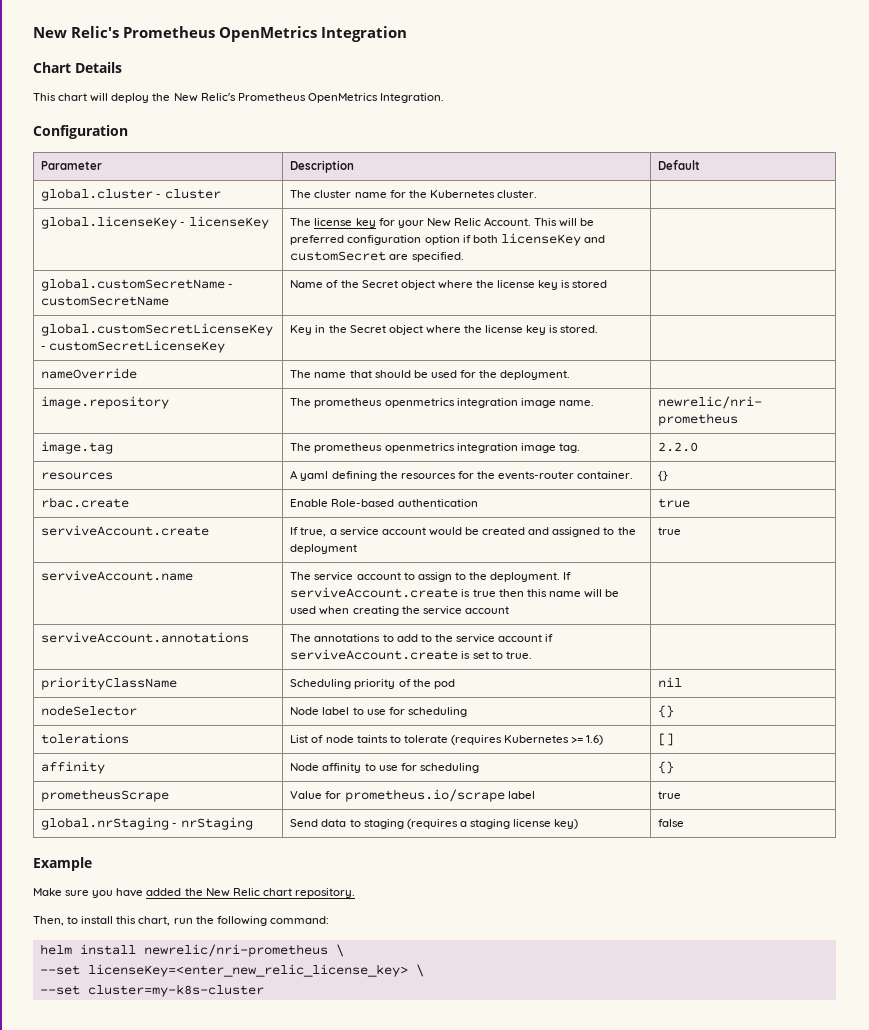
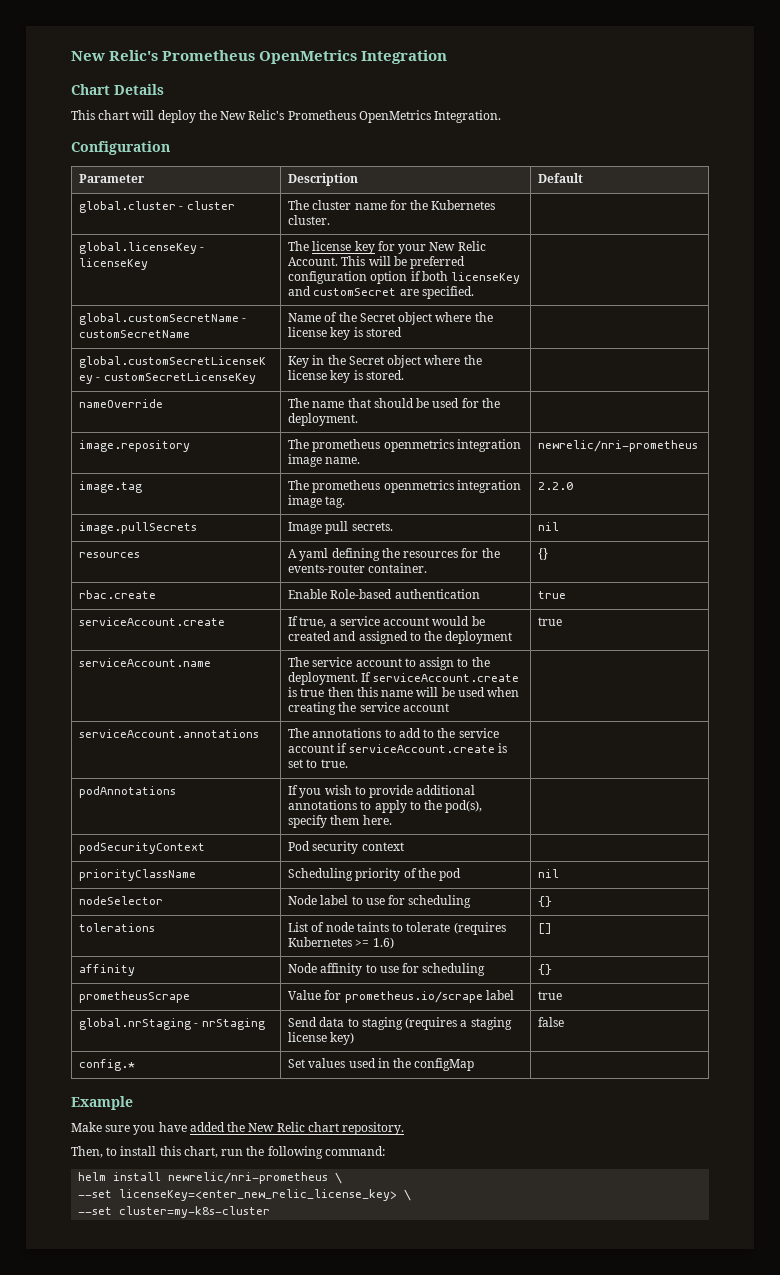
+ image.pullSecrets | Image pull secrets. | nil
- serviveAccount.create | If true, a service account would be created and assigned to the deployment | true
+ serviceAccount.create | If true, a service account would be created and assigned to the deployment | true
- serviveAccount.name | The service account to assign to the deployment. If serviveAccount.create is true then this name will be used when creating the service account |
+ serviceAccount.name | The service account to assign to the deployment. If serviceAccount.create is true then this name will be used when creating the service account |
- serviveAccount.annotations | The annotations to add to the service account if serviveAccount.create is set to true. |
+ serviceAccount.annotations | The annotations to add to the service account if serviceAccount.create is set to true. |
+ podAnnotations | If you wish to provide additional annotations to apply to the pod(s), specify them here. |
+ podSecurityContext | Pod security context |
+ config.* | Set values used in the configMap |

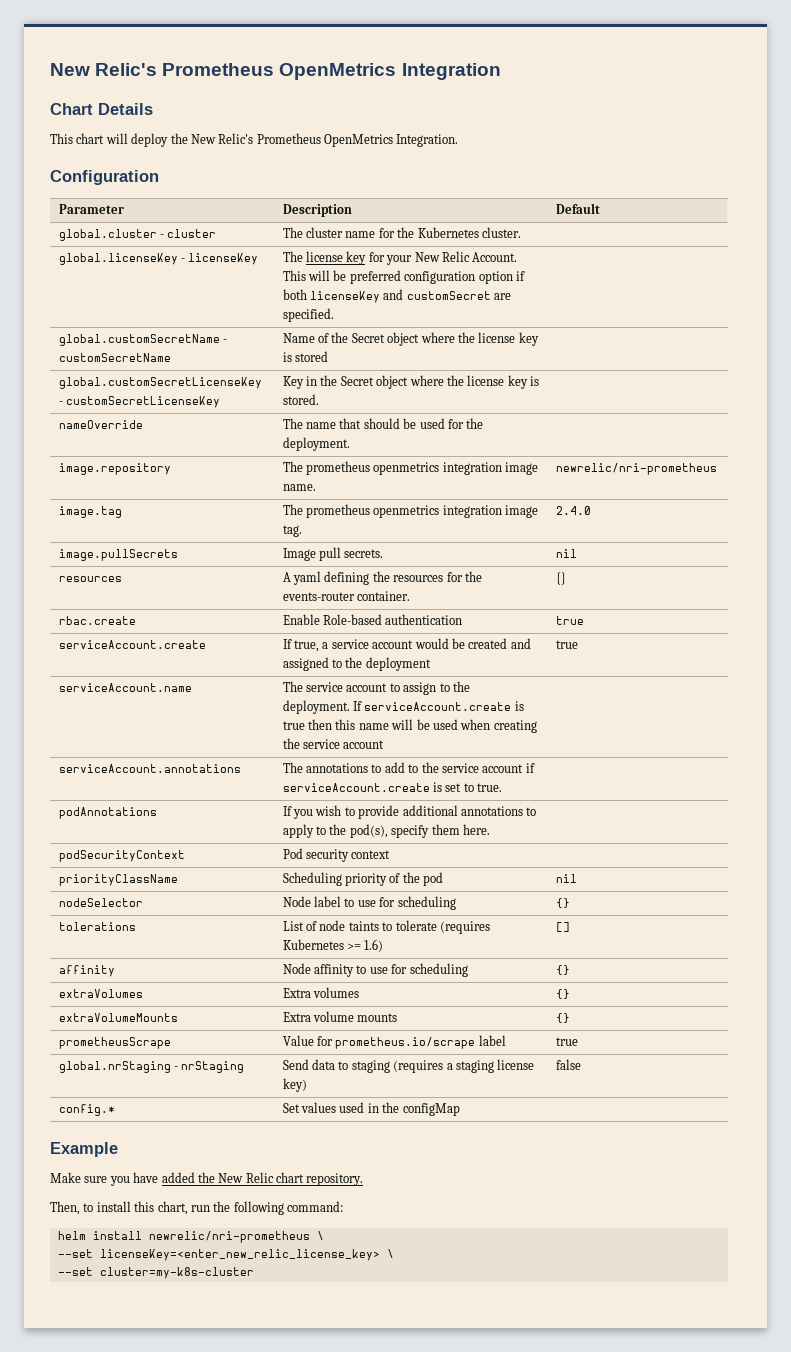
- image.tag | The prometheus openmetrics integration image tag. | 2.2.0
+ image.tag | The prometheus openmetrics integration image tag. | 2.4.0
+ extraVolumes | Extra volumes | {}
+ extraVolumeMounts | Extra volume mounts | {}

